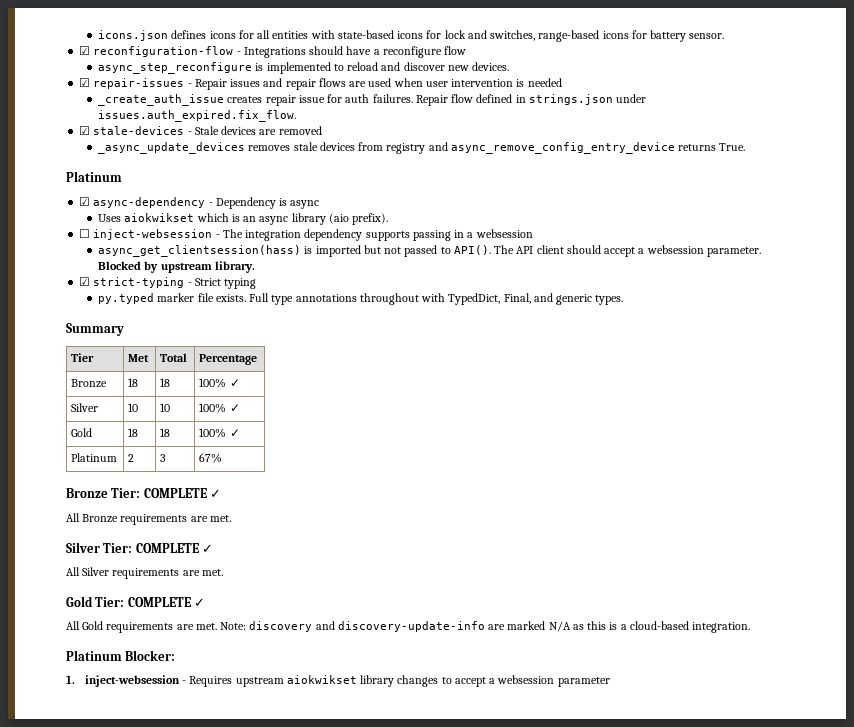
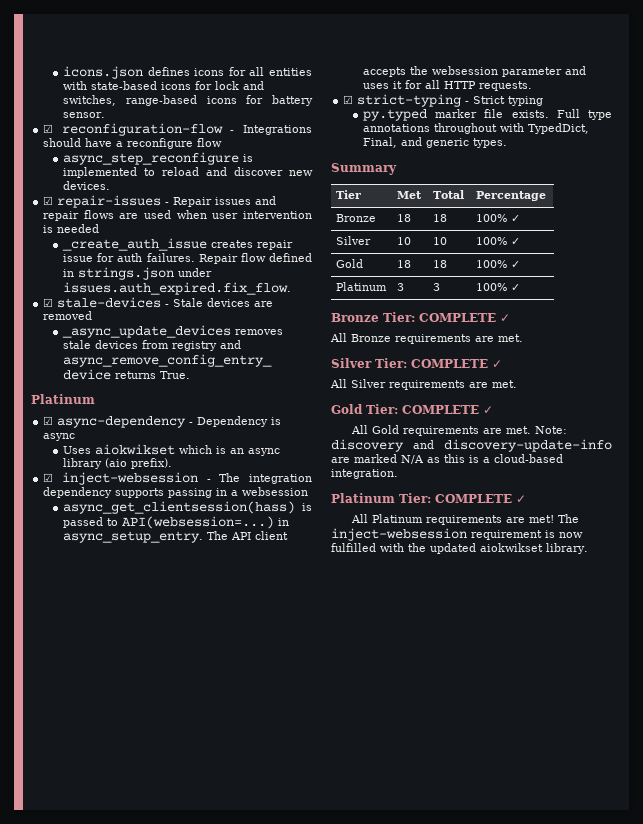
- ☐ inject-websession - The integration dependency supports passing in a websession
+ ☑ inject-websession - The integration dependency supports passing in a websession
- async_get_clientsession(hass) is imported but not passed to API(). The API client should accept a websession parameter. Blocked by upstream library.
+ async_get_clientsession(hass) is passed to API(websession=...) in async_setup_entry. The API client accepts the websession parameter and uses it for all HTTP requests.
- Platinum | 2 | 3 | 67%
+ Platinum | 3 | 3 | 100% ✓
- Platinum Blocker:
- 1. inject-websession - Requires upstream aiokwikset library changes to accept a websession parameter
+ Platinum Tier: COMPLETE ✓
+ All Platinum requirements are met! The inject-websession requirement is now fulfilled with the updated aiokwikset library.

